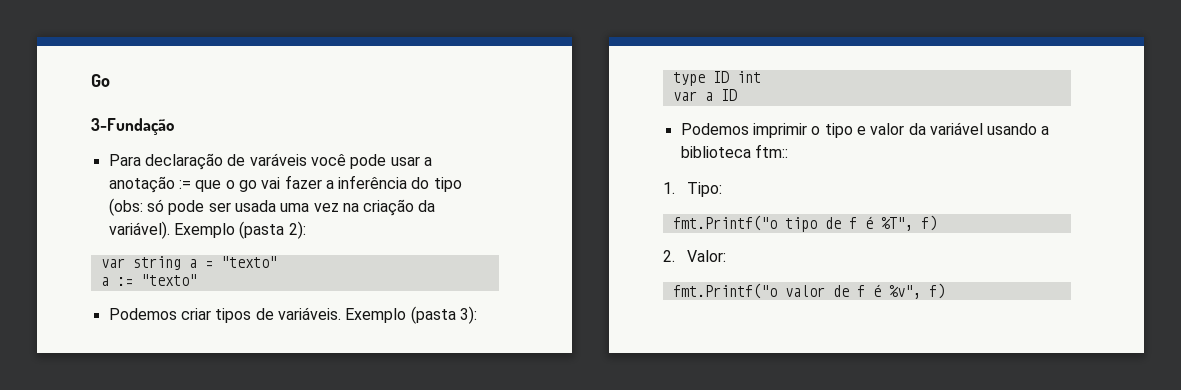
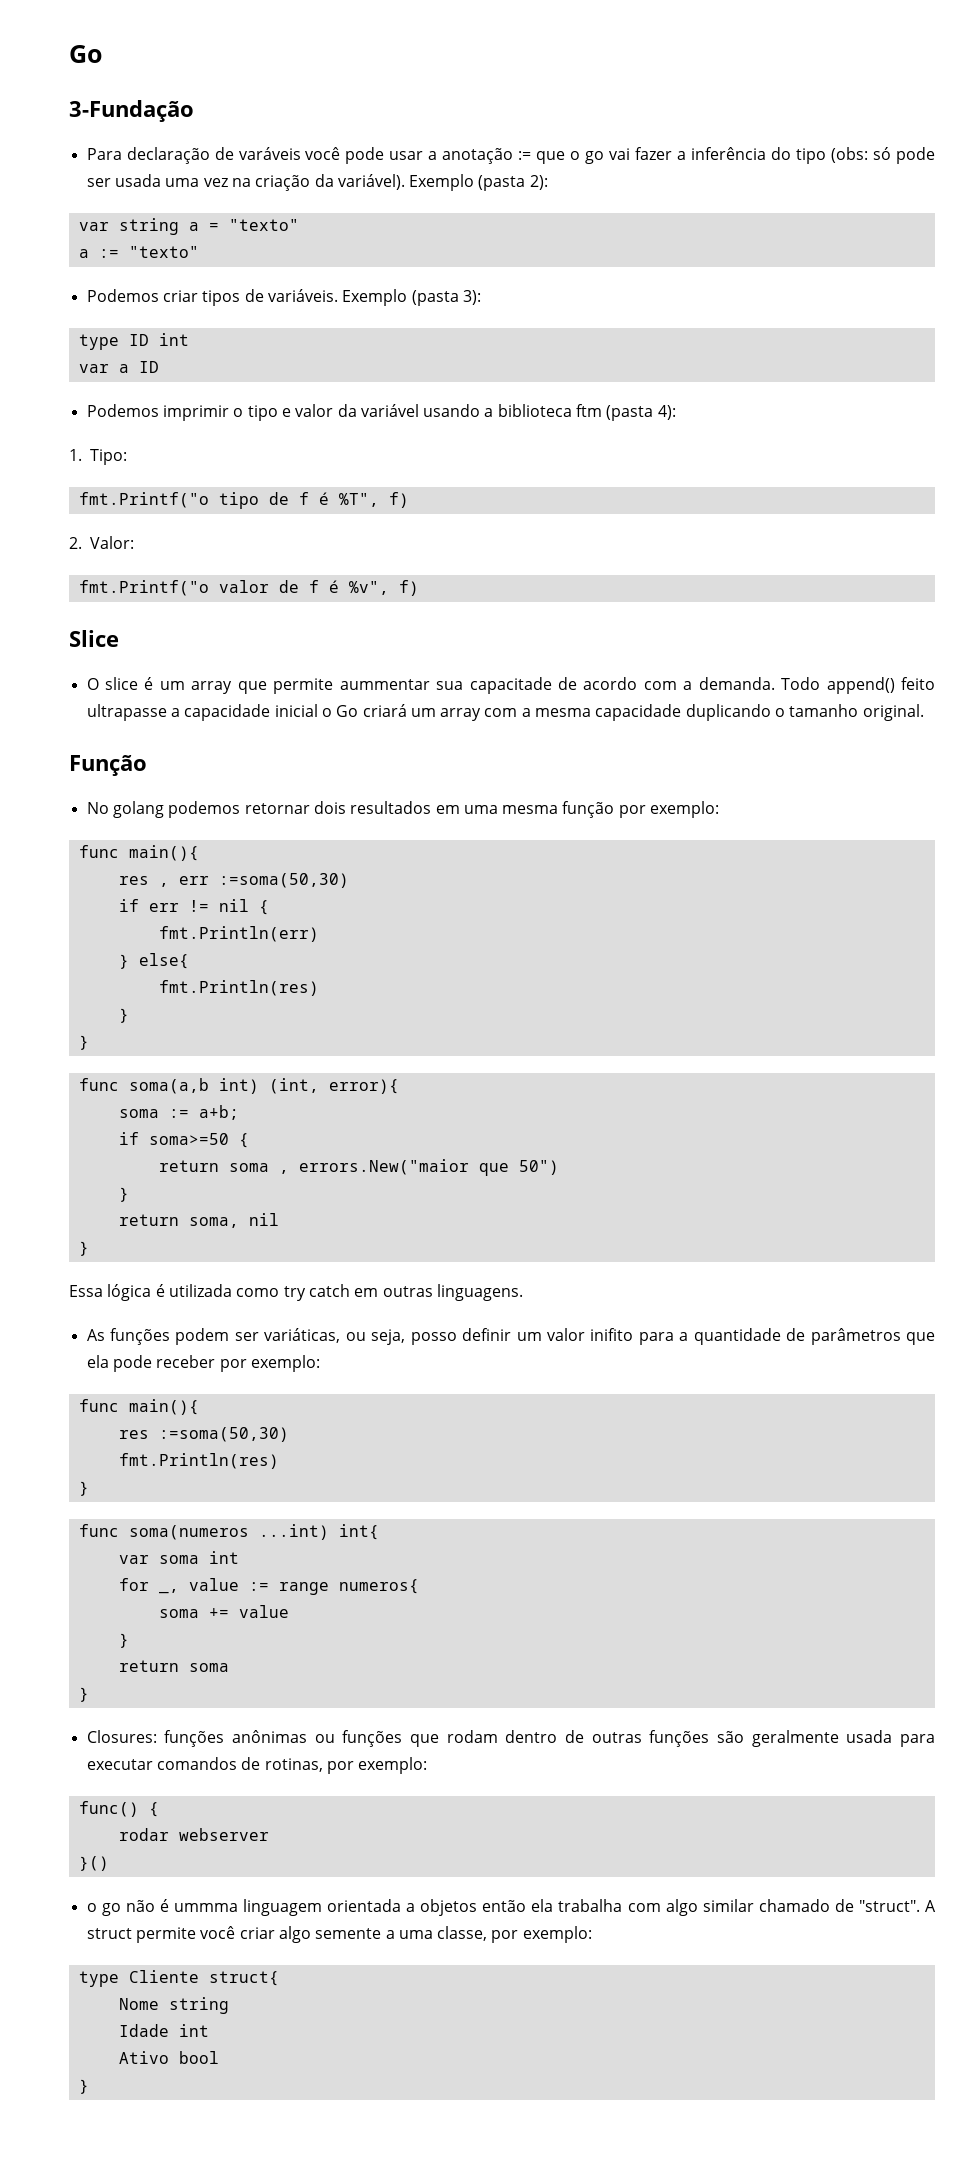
- Podemos imprimir o tipo e valor da variável usando a biblioteca ftm::
+ Podemos imprimir o tipo e valor da variável usando a biblioteca ftm (pasta 4):
+ Slice
+ O slice é um array que permite aummentar sua capacitade de acordo com a demanda. Todo append() feito ultrapasse a capacidade inicial o Go criará um array com a mesma capacidade duplicando o tamanho original.
+ Função
+ No golang podemos retornar dois resultados em uma mesma função por exemplo:
+ func main(){
+ res , err :=soma(50,30)
+ if err != nil {
+ fmt.Println(err)
+ } else{
+ fmt.Println(res)
+ }
+ }
+ func soma(a,b int) (int, error){
+ soma := a+b;
+ if soma>=50 {
+ return soma , errors.New("maior que 50")
+ }
+ return soma, nil
+ }
+ Essa lógica é utilizada como try catch em outras linguagens.
+ As funções podem ser variáticas, ou seja, posso definir um valor inifito para a quantidade de parâmetros que ela pode receber por exemplo:
+ func main(){
+ res :=soma(50,30)
+ fmt.Println(res)
+ }
+ func soma(numeros ...int) int{
+ var soma int
+ for _, value := range numeros{
+ soma += value
+ }
+ return soma
+ }
+ Closures: funções anônimas ou funções que rodam dentro de outras funções são geralmente usada para executar comandos de rotinas, por exemplo:
+ func() {
+ rodar webserver
+ }()
+ o go não é ummma linguagem orientada a objetos então ela trabalha com algo similar chamado de "struct". A struct permite você criar algo semente a uma classe, por exemplo:
+ type Cliente struct{
+ Nome string
+ Idade int
+ Ativo bool
+ }

